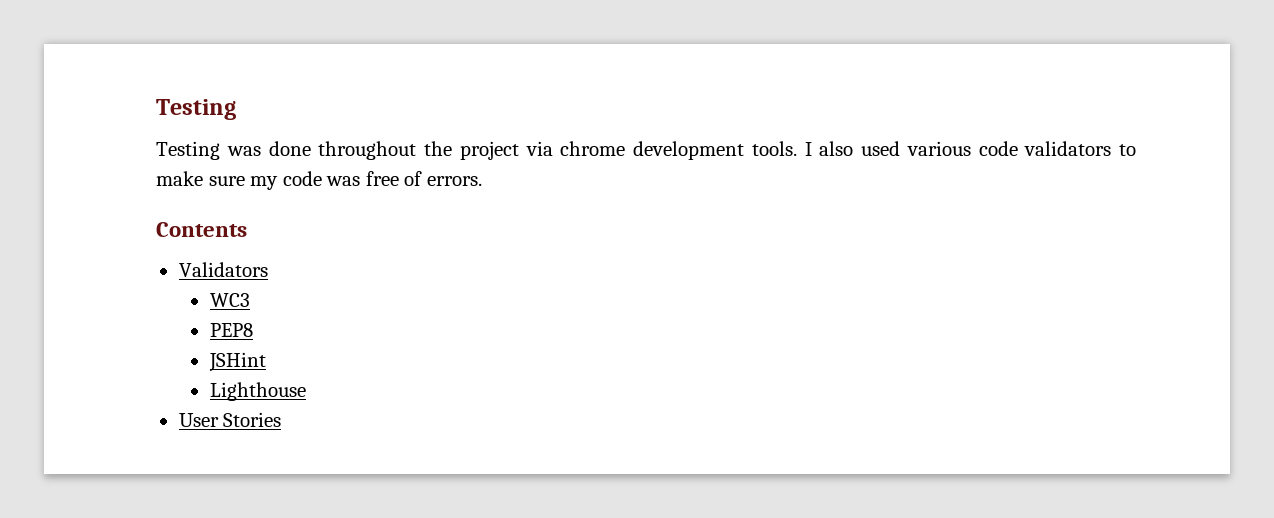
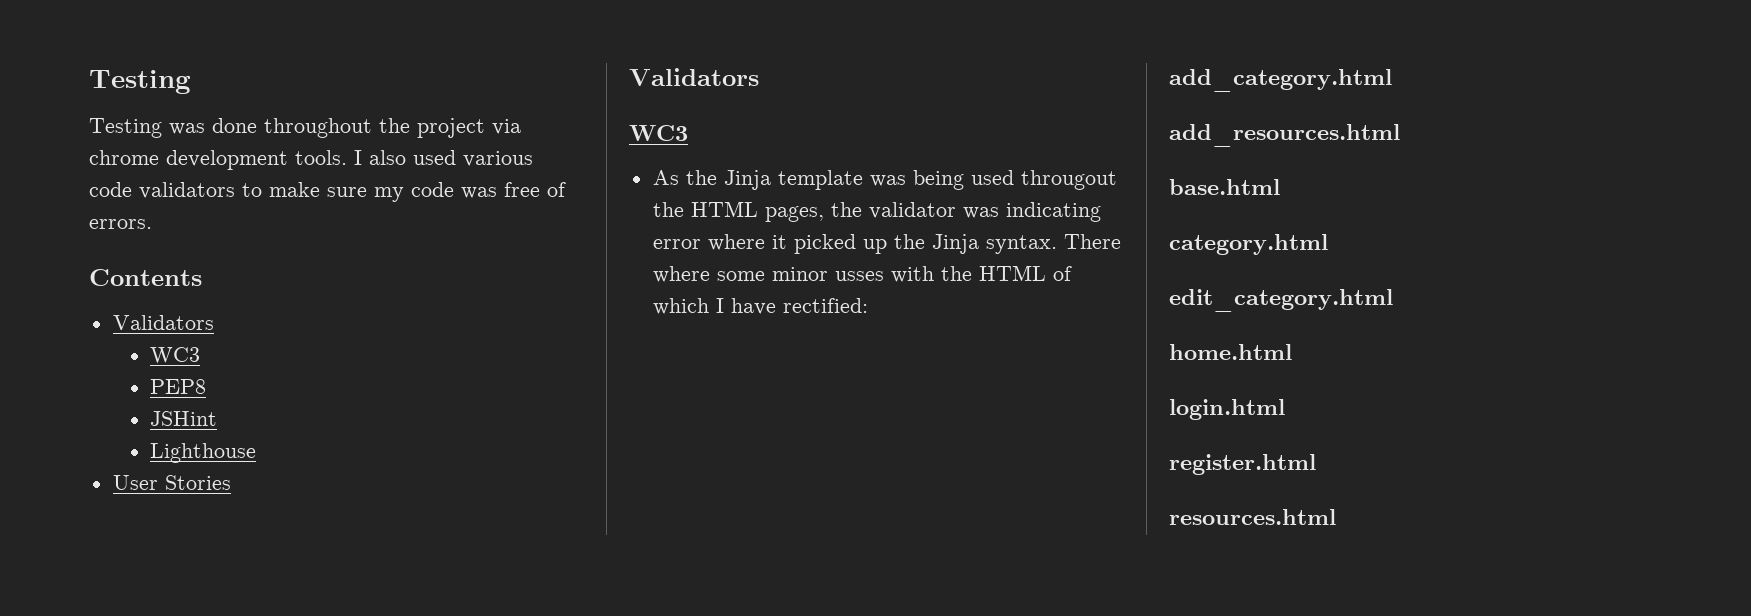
  User Stories
+ Validators
+ WC3
+ As the Jinja template was being used througout the HTML pages, the validator was indicating error where it picked up the Jinja syntax. There where some minor usses with the HTML of which I have rectified:
+ add_category.html
+ add_resources.html
+ base.html
+ category.html
+ edit_category.html
+ home.html
+ login.html
+ register.html
+ resources.html

